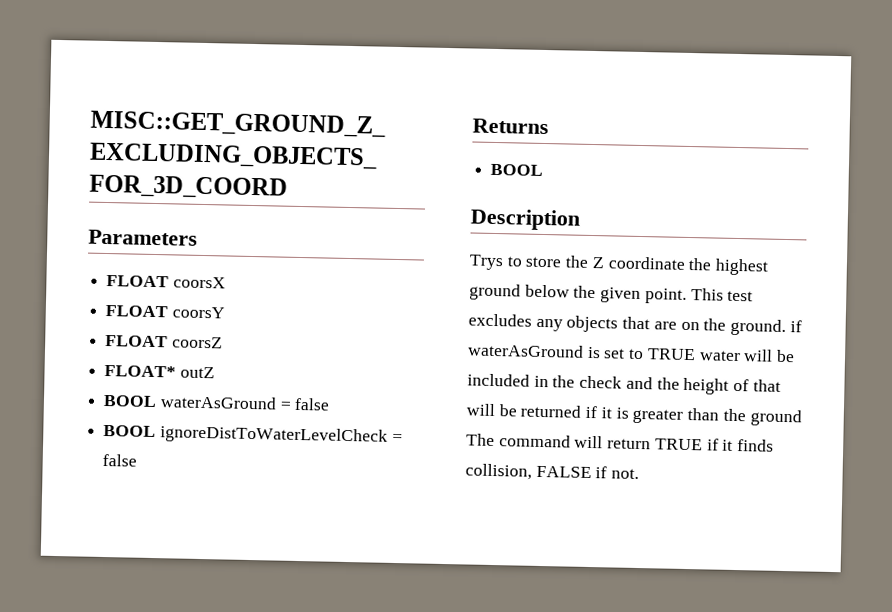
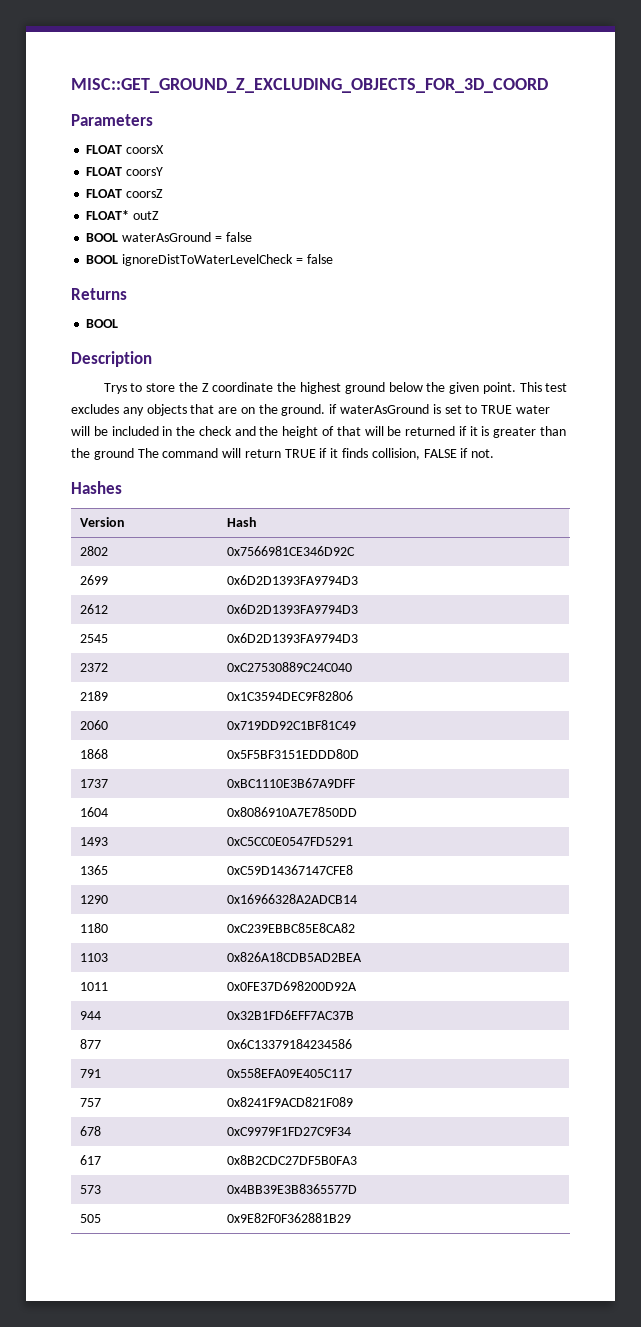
+ Hashes
+ Version | Hash
+ 2802 | 0x7566981CE346D92C
+ 2699 | 0x6D2D1393FA9794D3
+ 2612 | 0x6D2D1393FA9794D3
+ 2545 | 0x6D2D1393FA9794D3
+ 2372 | 0xC27530889C24C040
+ 2189 | 0x1C3594DEC9F82806
+ 2060 | 0x719DD92C1BF81C49
+ 1868 | 0x5F5BF3151EDDD80D
+ 1737 | 0xBC1110E3B67A9DFF
+ 1604 | 0x8086910A7E7850DD
+ 1493 | 0xC5CC0E0547FD5291
+ 1365 | 0xC59D14367147CFE8
+ 1290 | 0x16966328A2ADCB14
+ 1180 | 0xC239EBBC85E8CA82
+ 1103 | 0x826A18CDB5AD2BEA
+ 1011 | 0x0FE37D698200D92A
+ 944 | 0x32B1FD6EFF7AC37B
+ 877 | 0x6C13379184234586
+ 791 | 0x558EFA09E405C117
+ 757 | 0x8241F9ACD821F089
+ 678 | 0xC9979F1FD27C9F34
+ 617 | 0x8B2CDC27DF5B0FA3
+ 573 | 0x4BB39E3B8365577D
+ 505 | 0x9E82F0F362881B29

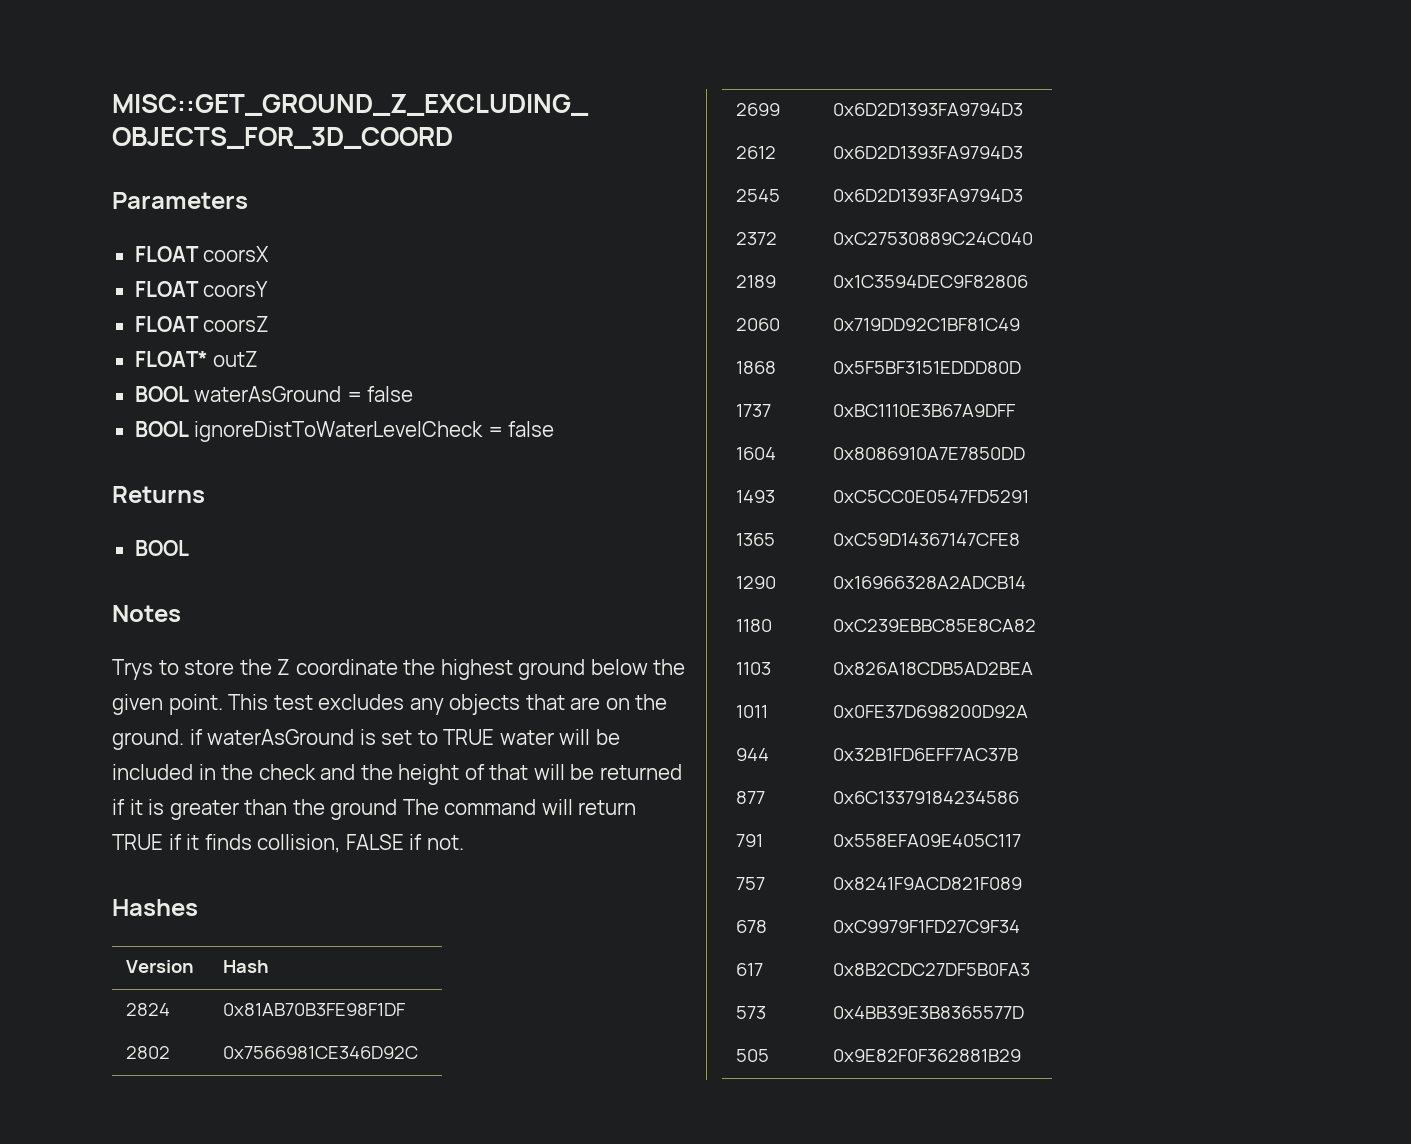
- Description
+ Notes
+ 2824 | 0x81AB70B3FE98F1DF

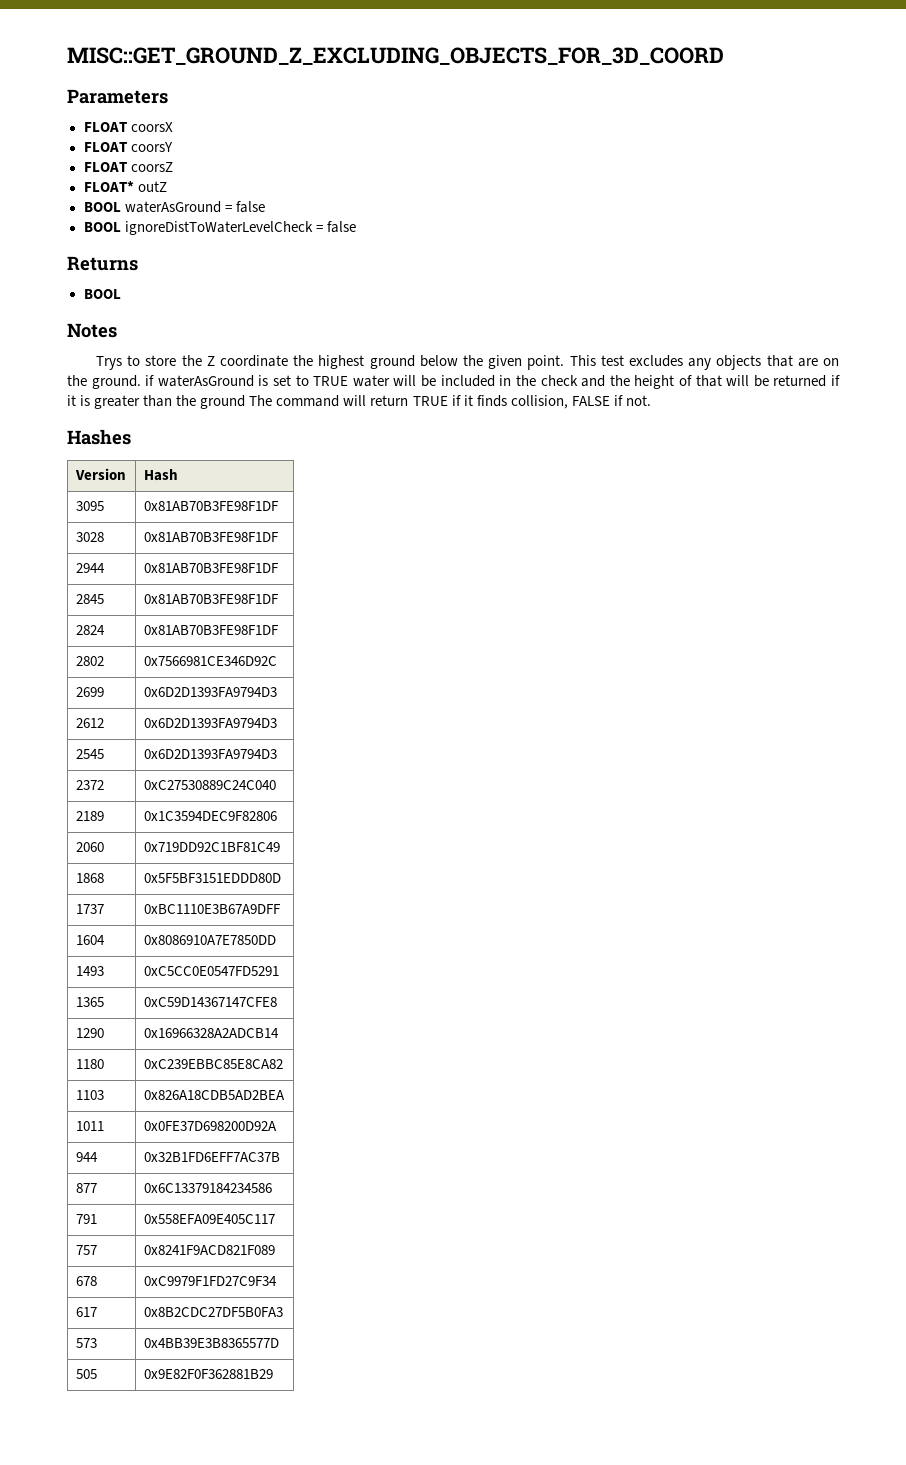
+ 3095 | 0x81AB70B3FE98F1DF
+ 3028 | 0x81AB70B3FE98F1DF
+ 2944 | 0x81AB70B3FE98F1DF
+ 2845 | 0x81AB70B3FE98F1DF

